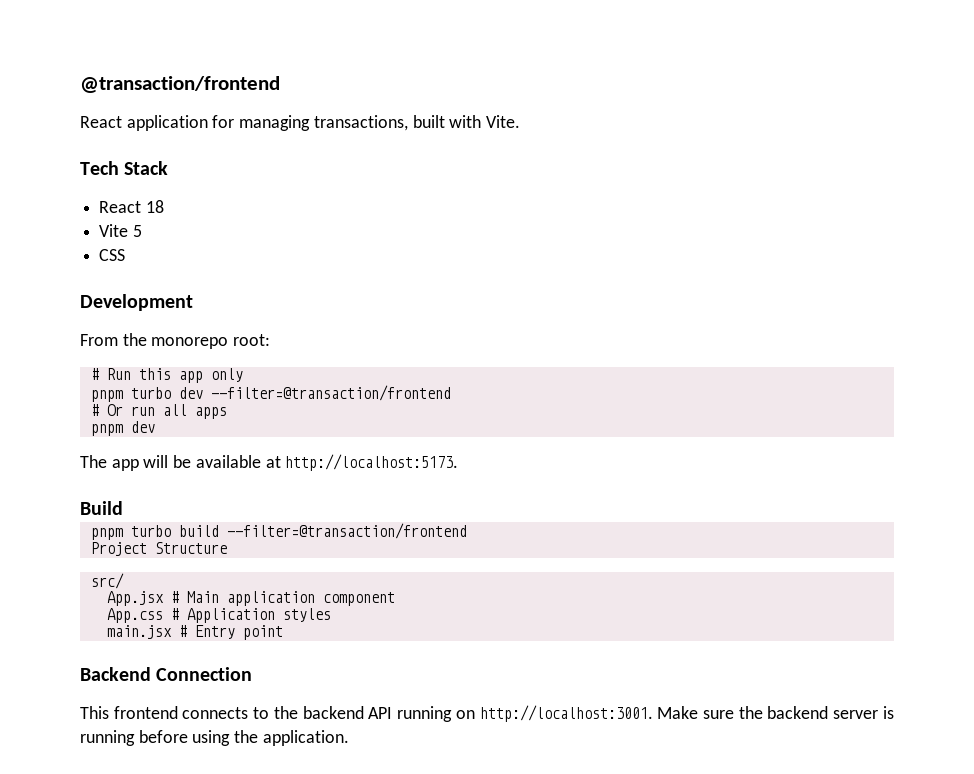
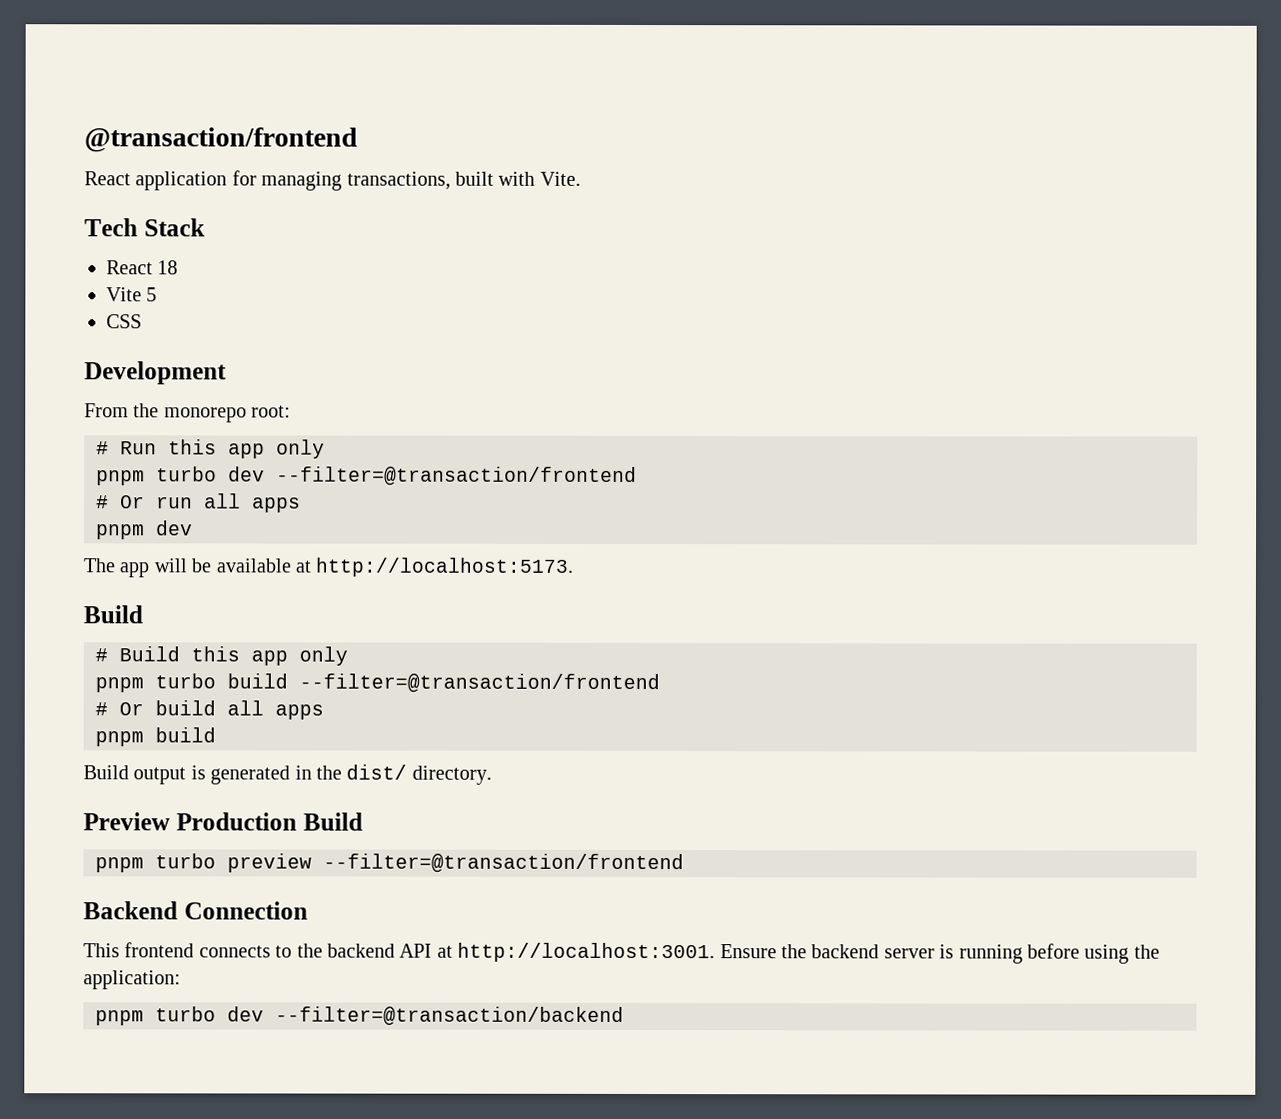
+ # Build this app only
- Project Structure
- src/
- App.jsx # Main application component
- App.css # Application styles
- main.jsx # Entry point
+ # Or build all apps
+ pnpm build
+ Build output is generated in the dist/ directory.
+ Preview Production Build
+ pnpm turbo preview --filter=@transaction/frontend
- This frontend connects to the backend API running on http://localhost:3001. Make sure the backend server is running before using the application.
+ This frontend connects to the backend API at http://localhost:3001. Ensure the backend server is running before using the application:
+ pnpm turbo dev --filter=@transaction/backend

